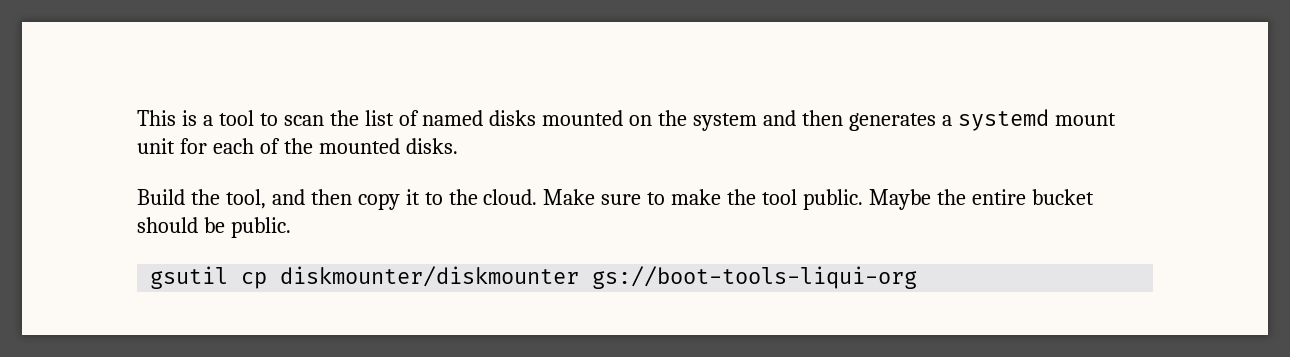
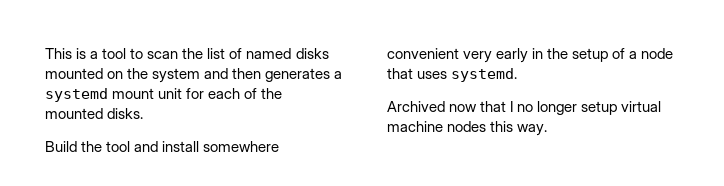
- Build the tool, and then copy it to the cloud. Make sure to make the tool public. Maybe the entire bucket should be public.
- gsutil cp diskmounter/diskmounter gs://boot-tools-liqui-org
+ Build the tool and install somewhere convenient very early in the setup of a node that uses systemd.
+ Archived now that I no longer setup virtual machine nodes this way.

